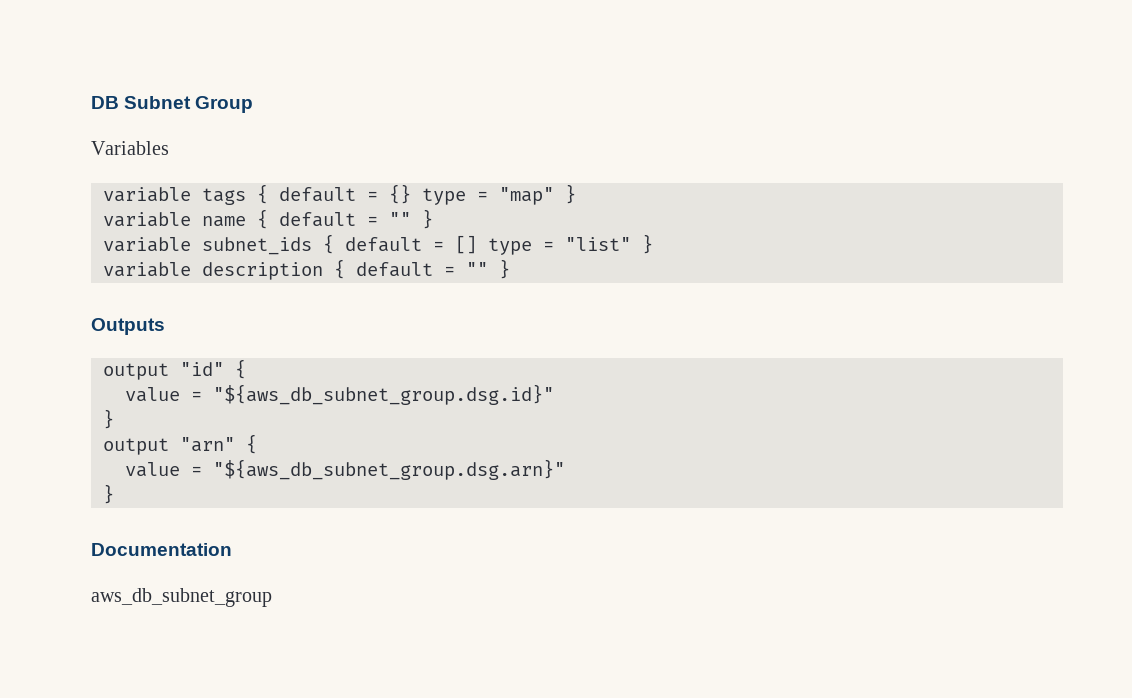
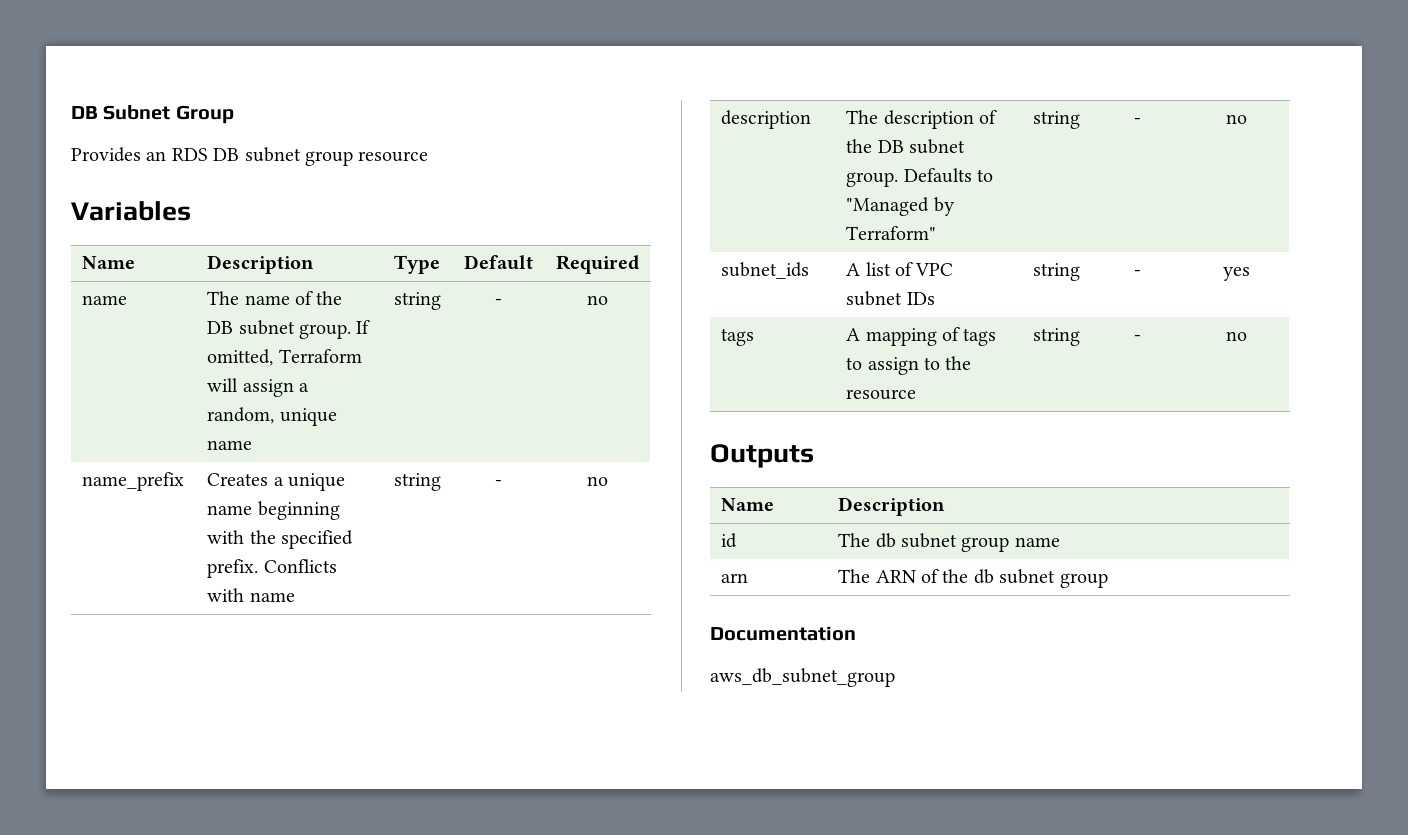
+ Provides an RDS DB subnet group resource
  Variables
- variable tags { default = {} type = "map" }
- variable name { default = "" }
- variable subnet_ids { default = [] type = "list" }
- variable description { default = "" }
+ Name | Description | Type | Default | Required
+ name | The name of the DB subnet group. If omitted, Terraform will assign a random, unique name | string | - | no
+ name_prefix | Creates a unique name beginning with the specified prefix. Conflicts with name | string | - | no
+ description | The description of the DB subnet group. Defaults to "Managed by Terraform" | string | - | no
+ subnet_ids | A list of VPC subnet IDs | string | - | yes
+ tags | A mapping of tags to assign to the resource | string | - | no
  Outputs
- output "id" {
- value = "${aws_db_subnet_group.dsg.id}"
- }
- output "arn" {
- value = "${aws_db_subnet_group.dsg.arn}"
- }
+ Name | Description
+ id | The db subnet group name
+ arn | The ARN of the db subnet group

